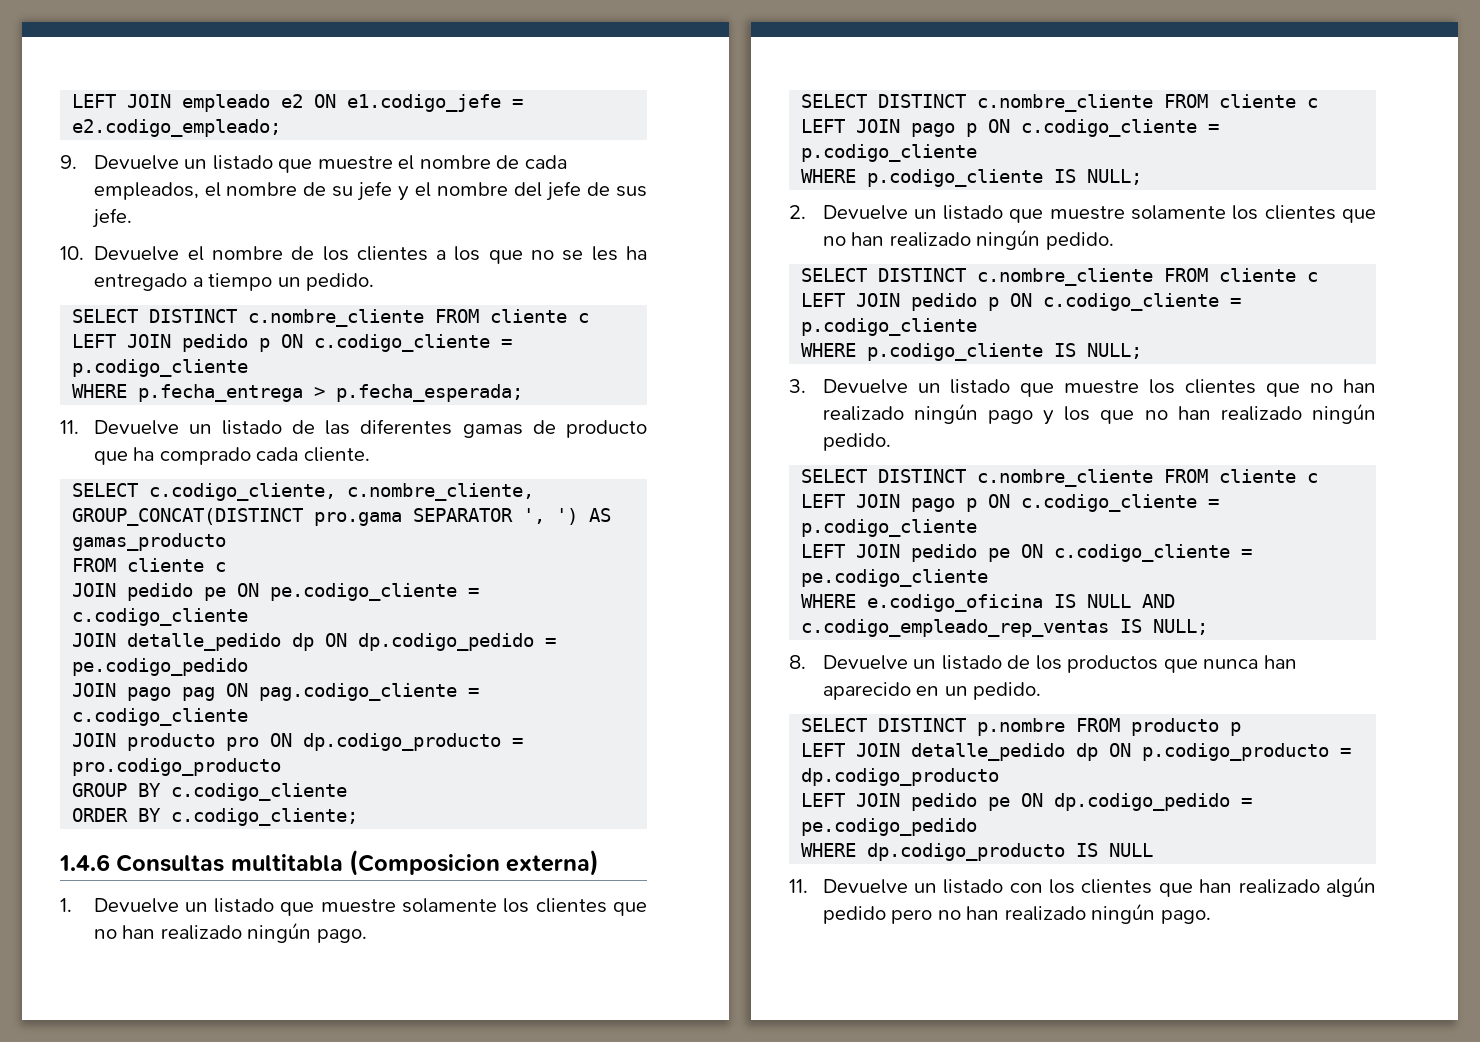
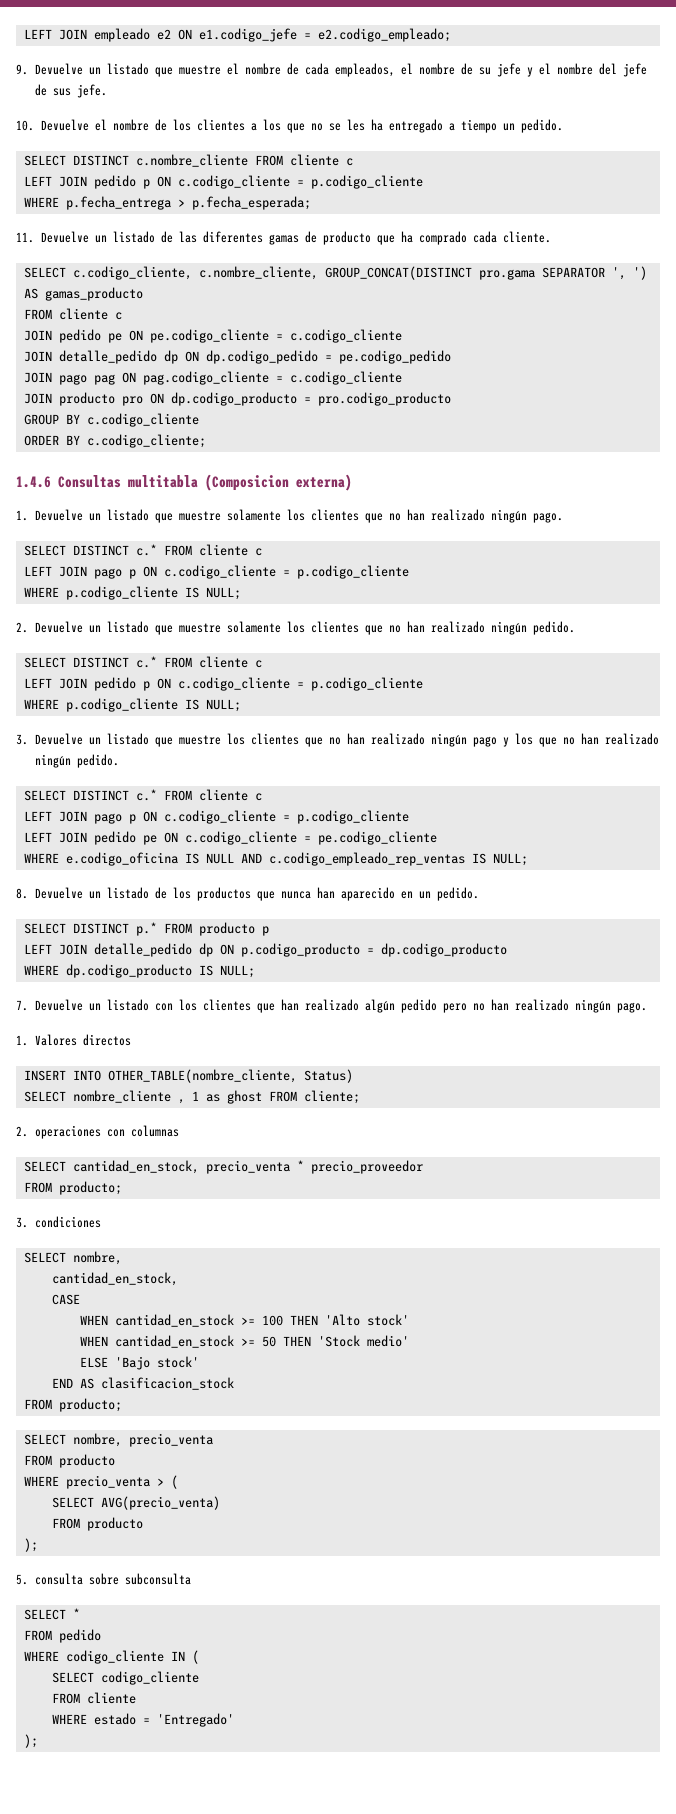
  1. Devuelve un listado que muestre solamente los clientes que no han realizado ningún pago.
- SELECT DISTINCT c.nombre_cliente FROM cliente c
+ SELECT DISTINCT c.* FROM cliente c
  2. Devuelve un listado que muestre solamente los clientes que no han realizado ningún pedido.
- SELECT DISTINCT c.nombre_cliente FROM cliente c
+ SELECT DISTINCT c.* FROM cliente c
  3. Devuelve un listado que muestre los clientes que no han realizado ningún pago y los que no han realizado ningún pedido.
- SELECT DISTINCT c.nombre_cliente FROM cliente c
+ SELECT DISTINCT c.* FROM cliente c
- SELECT DISTINCT p.nombre FROM producto p
+ SELECT DISTINCT p.* FROM producto p
- LEFT JOIN pedido pe ON dp.codigo_pedido = pe.codigo_pedido
- WHERE dp.codigo_producto IS NULL
- 11. Devuelve un listado con los clientes que han realizado algún pedido pero no han realizado ningún pago.
+ WHERE dp.codigo_producto IS NULL;
+ 7. Devuelve un listado con los clientes que han realizado algún pedido pero no han realizado ningún pago.
+ 1. Valores directos
+ INSERT INTO OTHER_TABLE(nombre_cliente, Status)
+ SELECT nombre_cliente , 1 as ghost FROM cliente;
+ 2. operaciones con columnas
+ SELECT cantidad_en_stock, precio_venta * precio_proveedor
+ FROM producto;
+ 3. condiciones
+ SELECT nombre,
+ cantidad_en_stock,
+ CASE
+ WHEN cantidad_en_stock >= 100 THEN 'Alto stock'
+ WHEN cantidad_en_stock >= 50 THEN 'Stock medio'
+ ELSE 'Bajo stock'
+ END AS clasificacion_stock
+ FROM producto;
+ SELECT nombre, precio_venta
+ FROM producto
+ WHERE precio_venta > (
+ SELECT AVG(precio_venta)
+ FROM producto
+ );
+ 5. consulta sobre subconsulta
+ SELECT *
+ FROM pedido
+ WHERE codigo_cliente IN (
+ SELECT codigo_cliente
+ FROM cliente
+ WHERE estado = 'Entregado'
+ );

